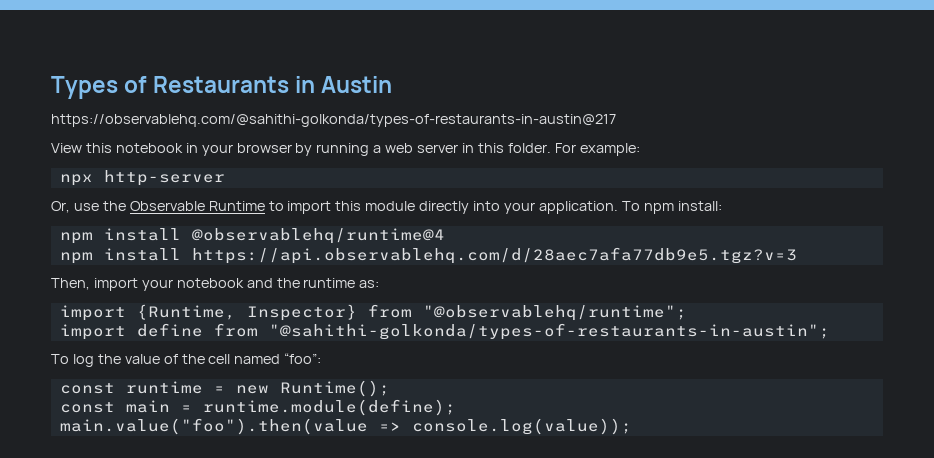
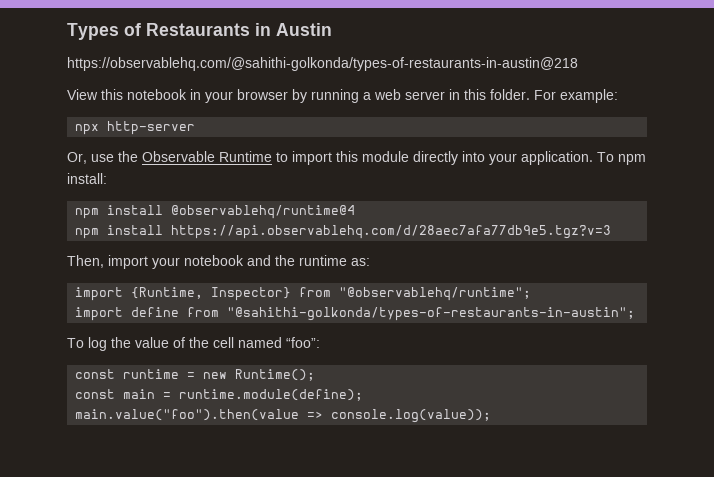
- https://observablehq.com/@sahithi-golkonda/types-of-restaurants-in-austin@217
+ https://observablehq.com/@sahithi-golkonda/types-of-restaurants-in-austin@218

